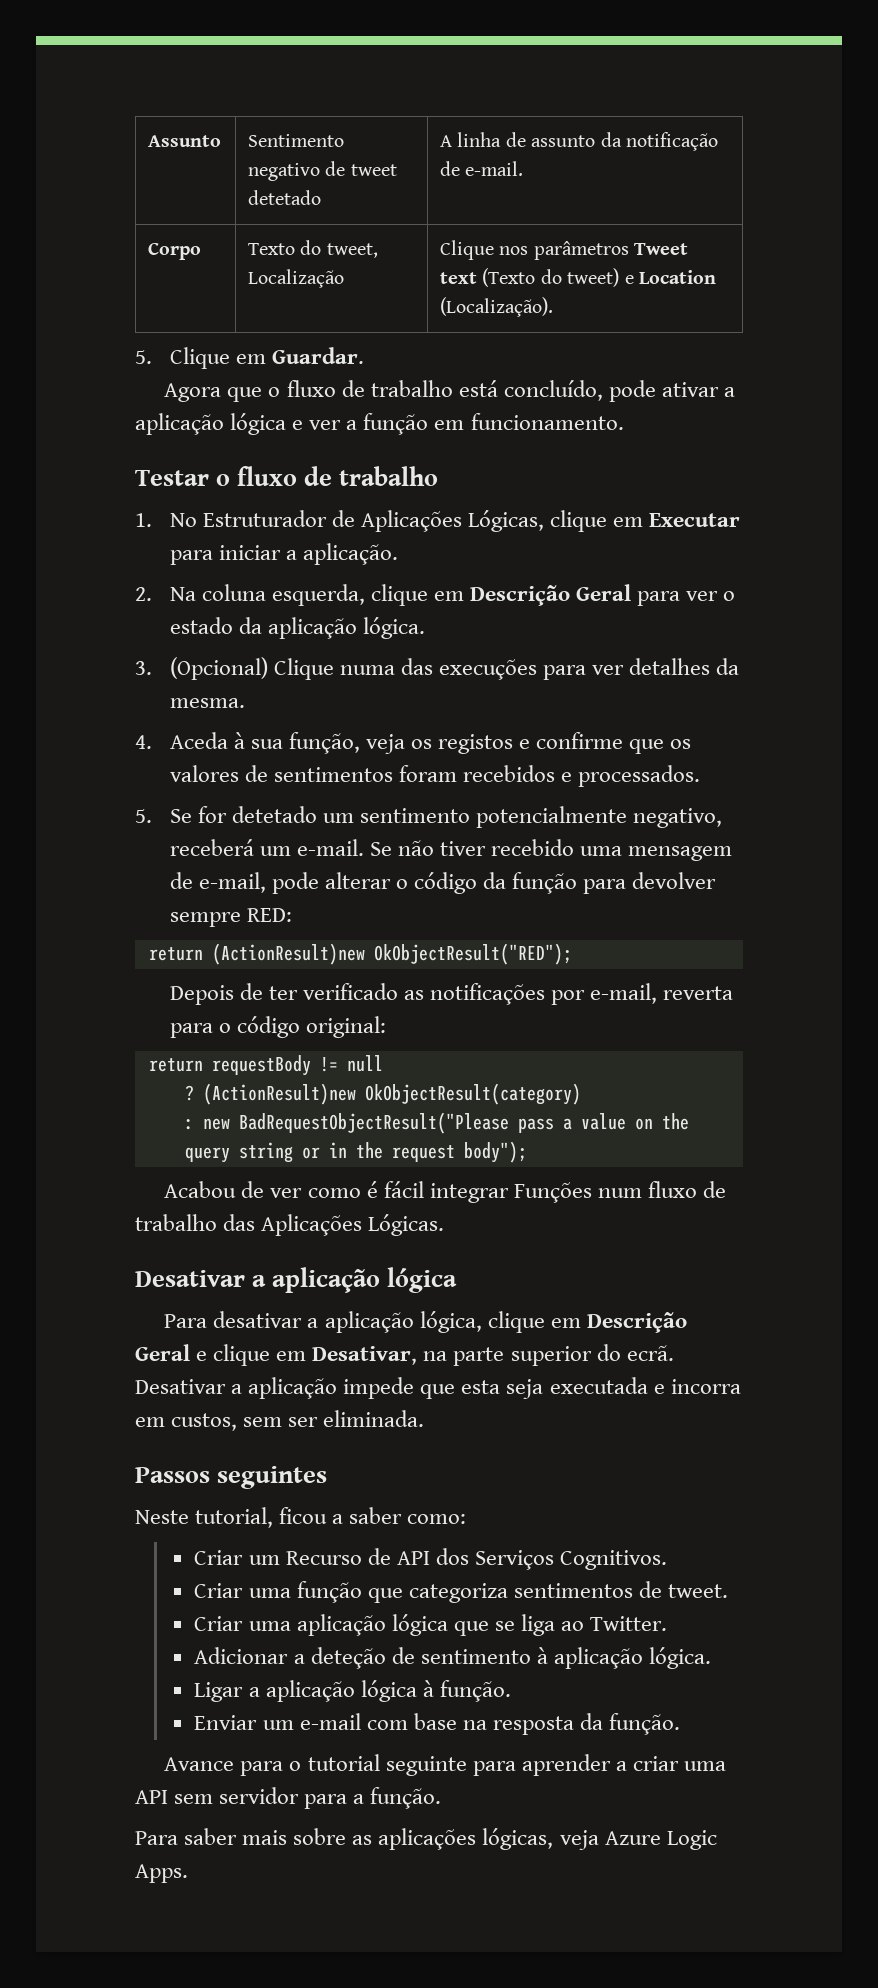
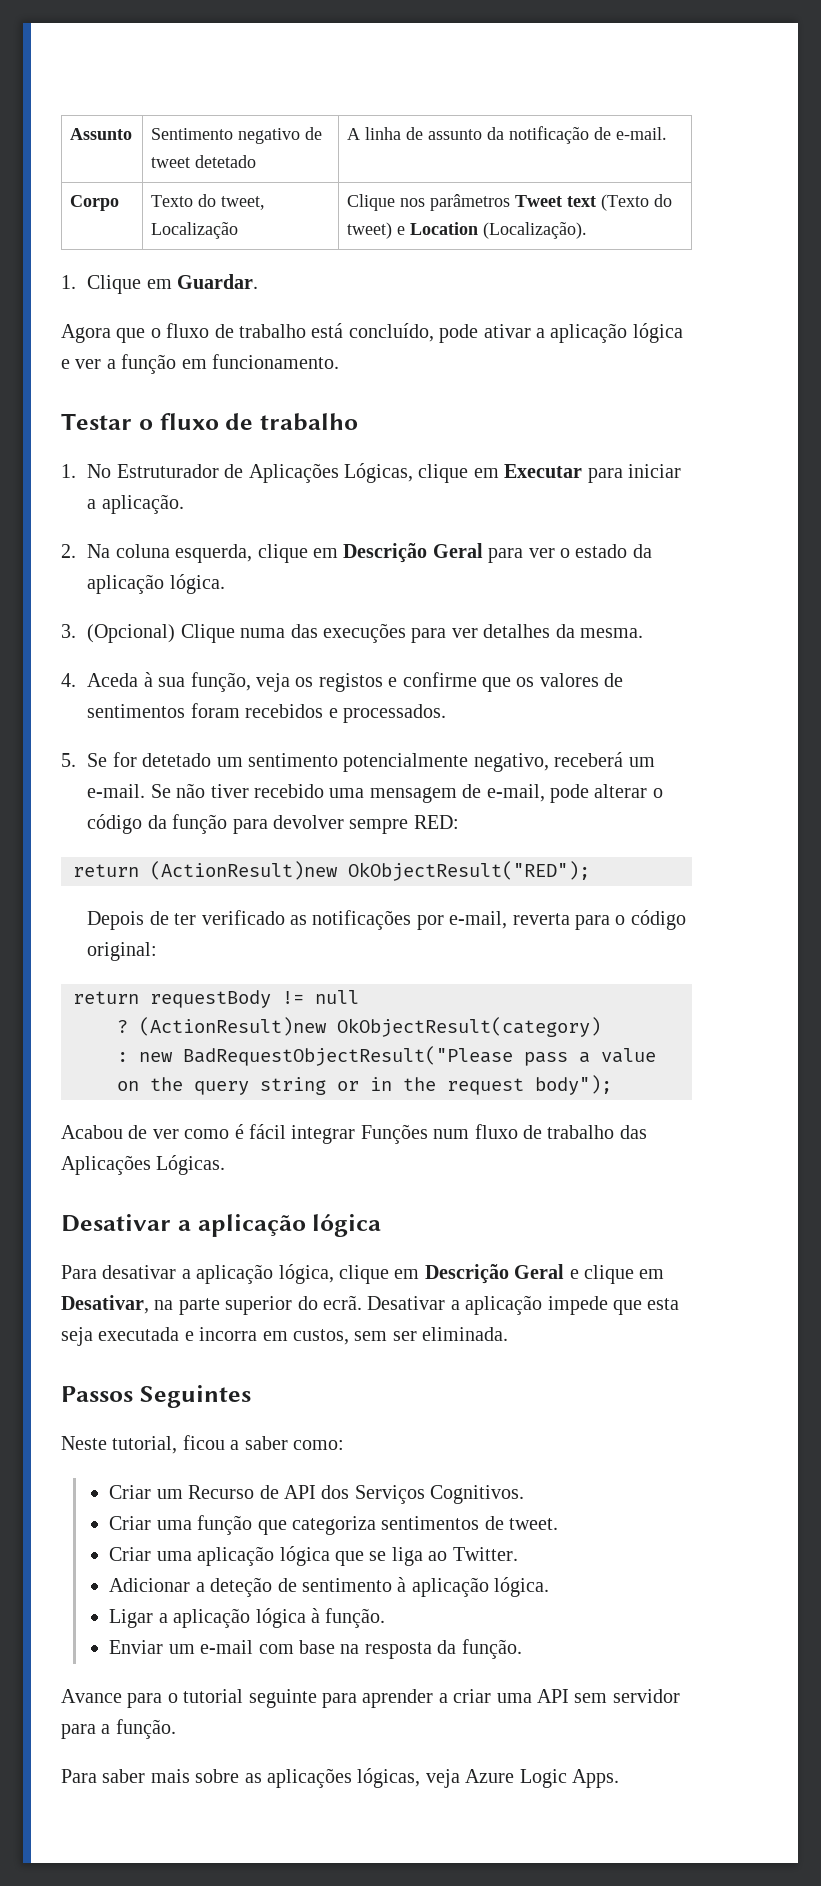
- 5. Clique em Guardar.
+ 1. Clique em Guardar.
- Passos seguintes
+ Passos Seguintes

